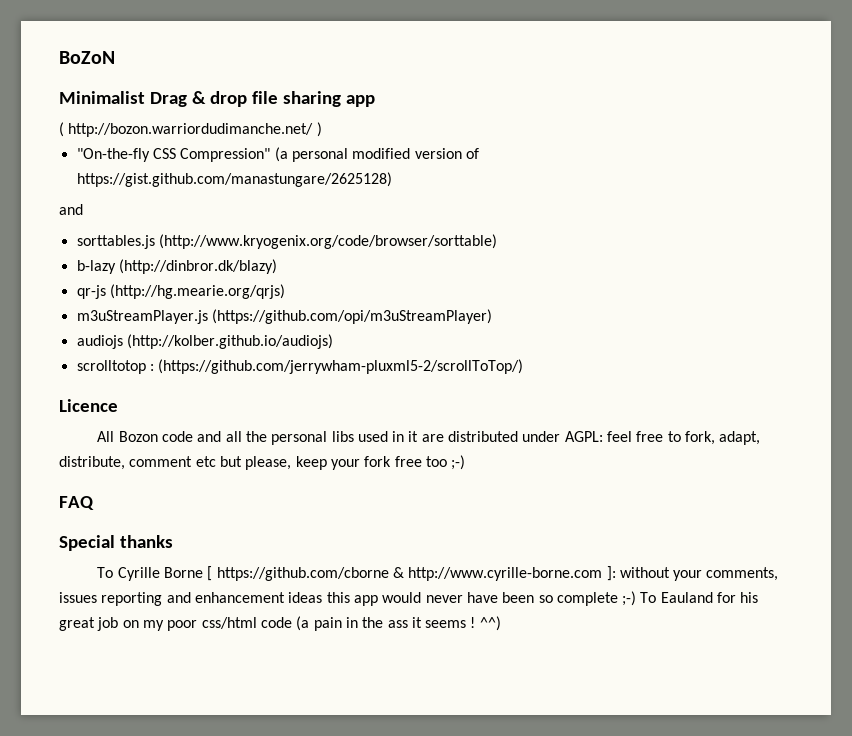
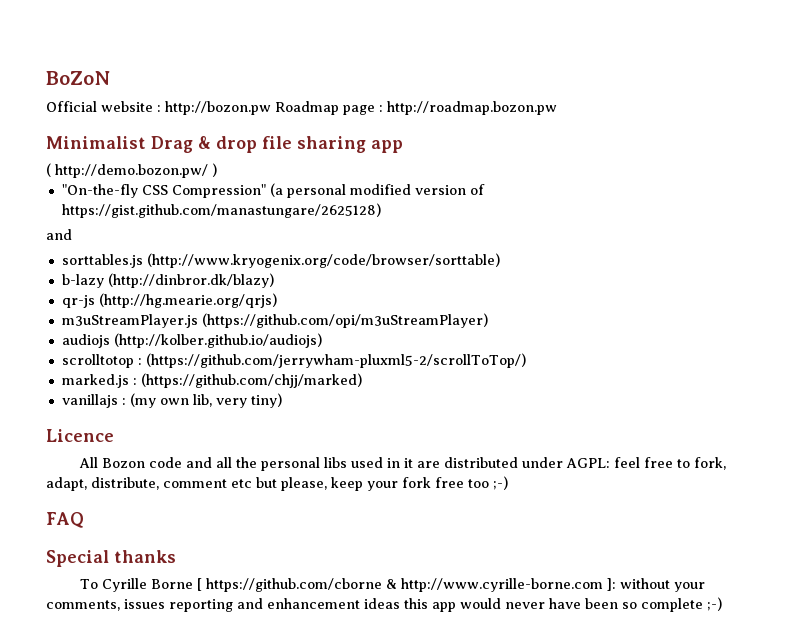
+ Official website : http://bozon.pw Roadmap page : http://roadmap.bozon.pw
- ( http://bozon.warriordudimanche.net/ )
+ ( http://demo.bozon.pw/ )
+ marked.js : (https://github.com/chjj/marked)
+ vanillajs : (my own lib, very tiny)
- To Cyrille Borne [ https://github.com/cborne & http://www.cyrille-borne.com ]: without your comments, issues reporting and enhancement ideas this app would never have been so complete ;-) To Eauland for his great job on my poor css/html code (a pain in the ass it seems ! ^^)
+ To Cyrille Borne [ https://github.com/cborne & http://www.cyrille-borne.com ]: without your comments, issues reporting and enhancement ideas this app would never have been so complete ;-)

